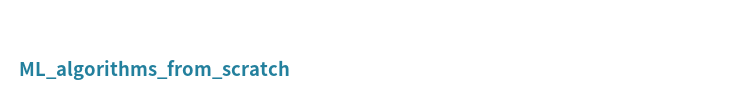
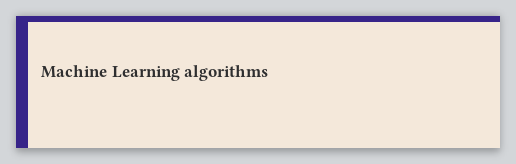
- ML_algorithms_from_scratch
+ Machine Learning algorithms

